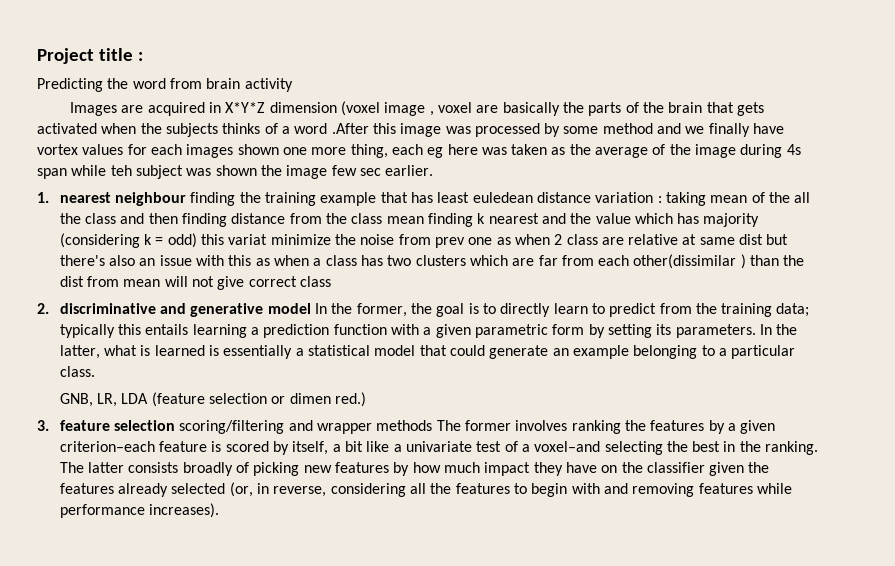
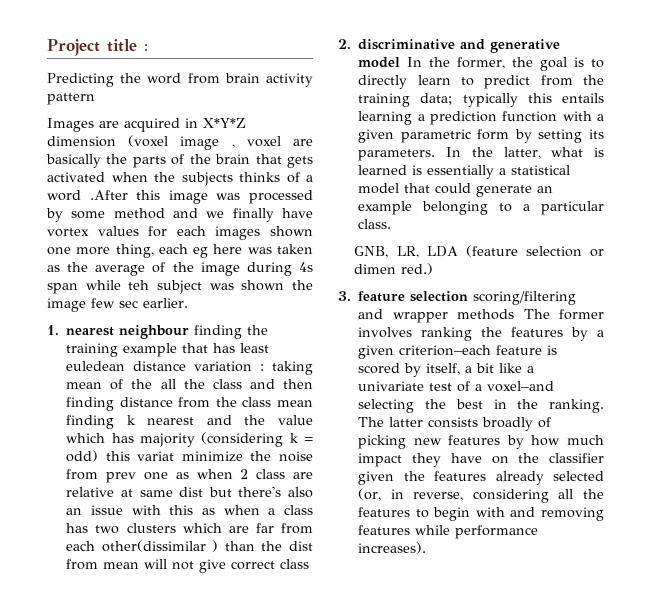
- Predicting the word from brain activity
+ Predicting the word from brain activity pattern

